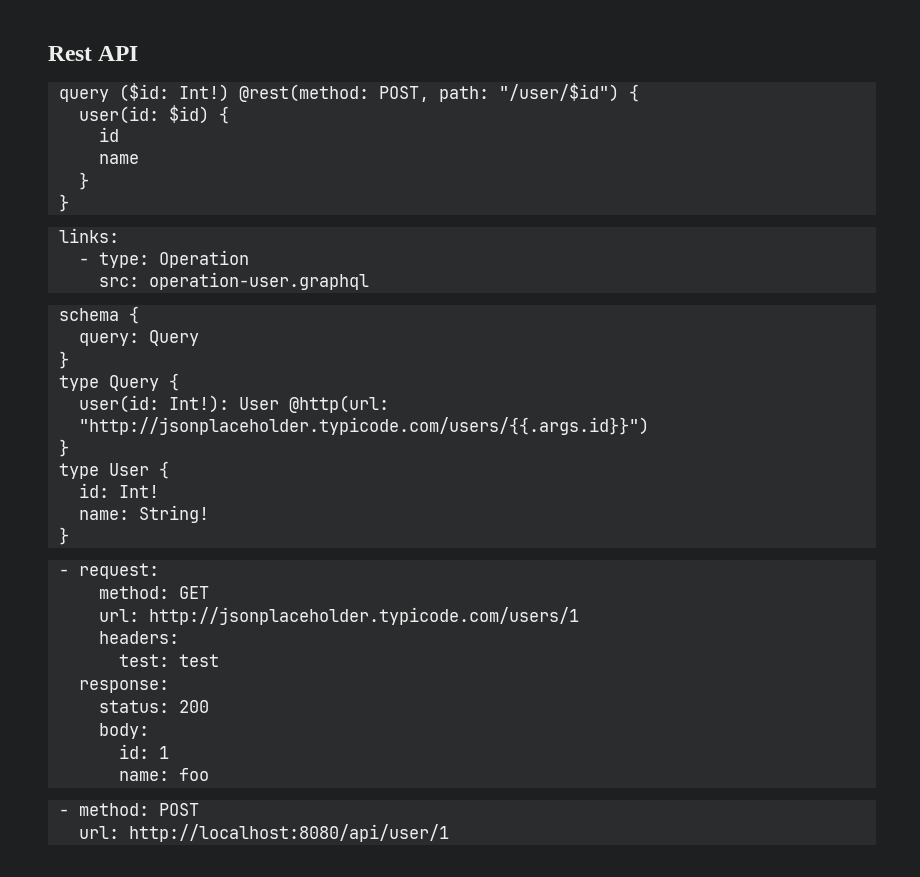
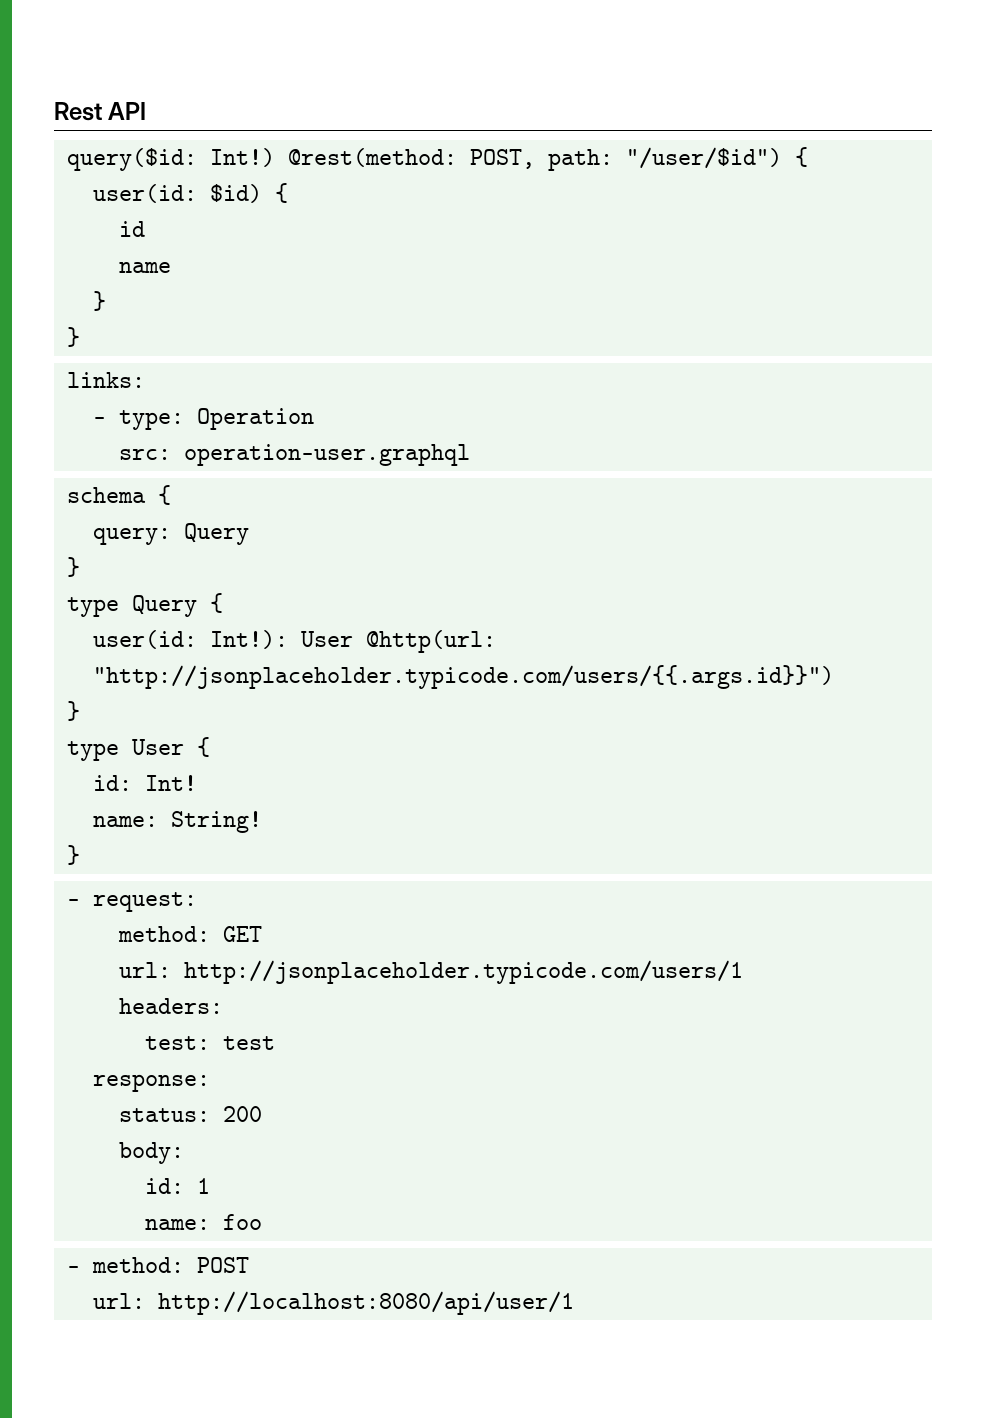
- query ($id: Int!)
+ query($id: Int!)

